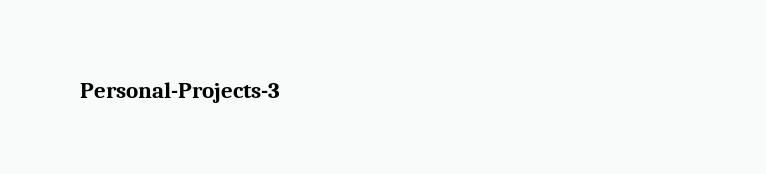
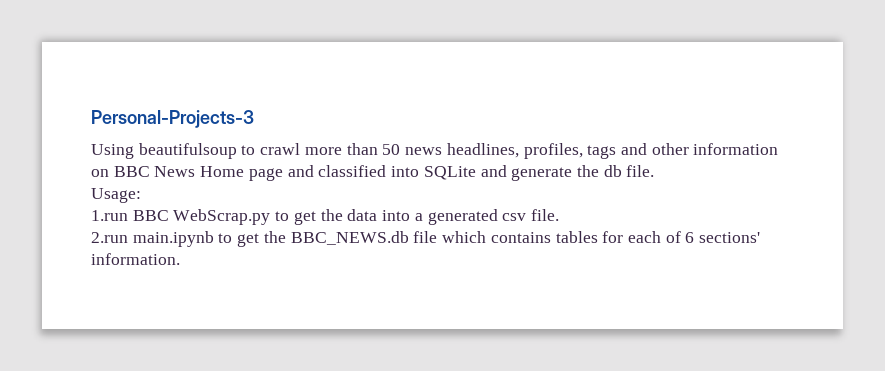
+ Using beautifulsoup to crawl more than 50 news headlines, profiles, tags and other information on BBC News Home page and classified into SQLite and generate the db file.
+ Usage:
+ 1.run BBC WebScrap.py to get the data into a generated csv file.
+ 2.run main.ipynb to get the BBC_NEWS.db file which contains tables for each of 6 sections' information.

